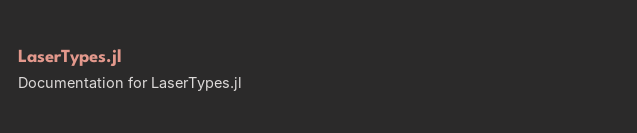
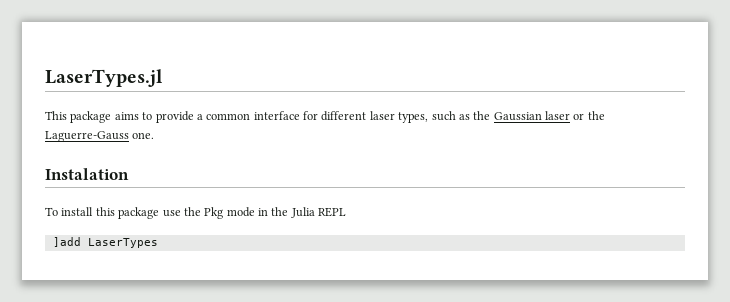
- Documentation for LaserTypes.jl
+ This package aims to provide a common interface for different laser types, such as the Gaussian laser or the Laguerre-Gauss one.
+ Instalation
+ To install this package use the Pkg mode in the Julia REPL
+ ]add LaserTypes

